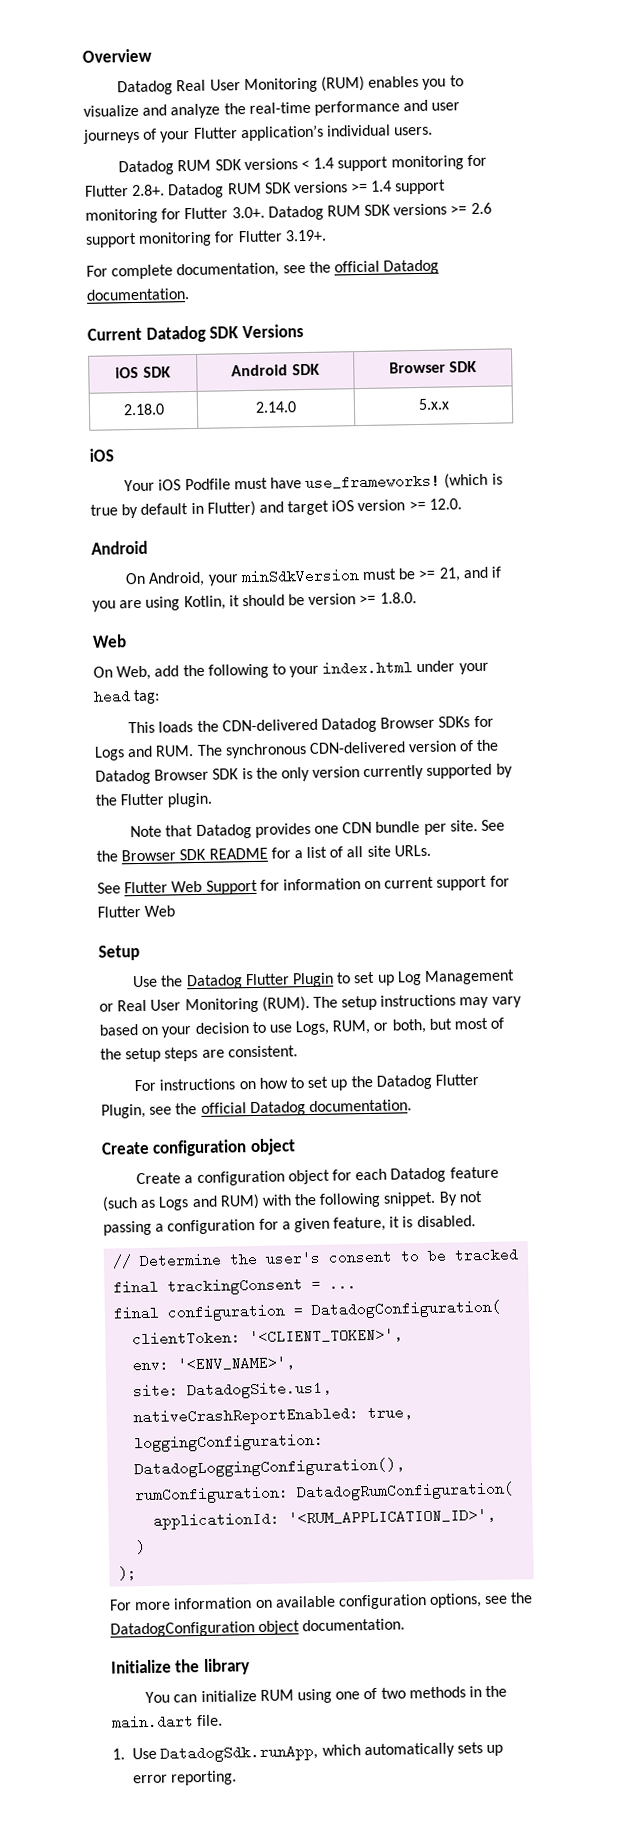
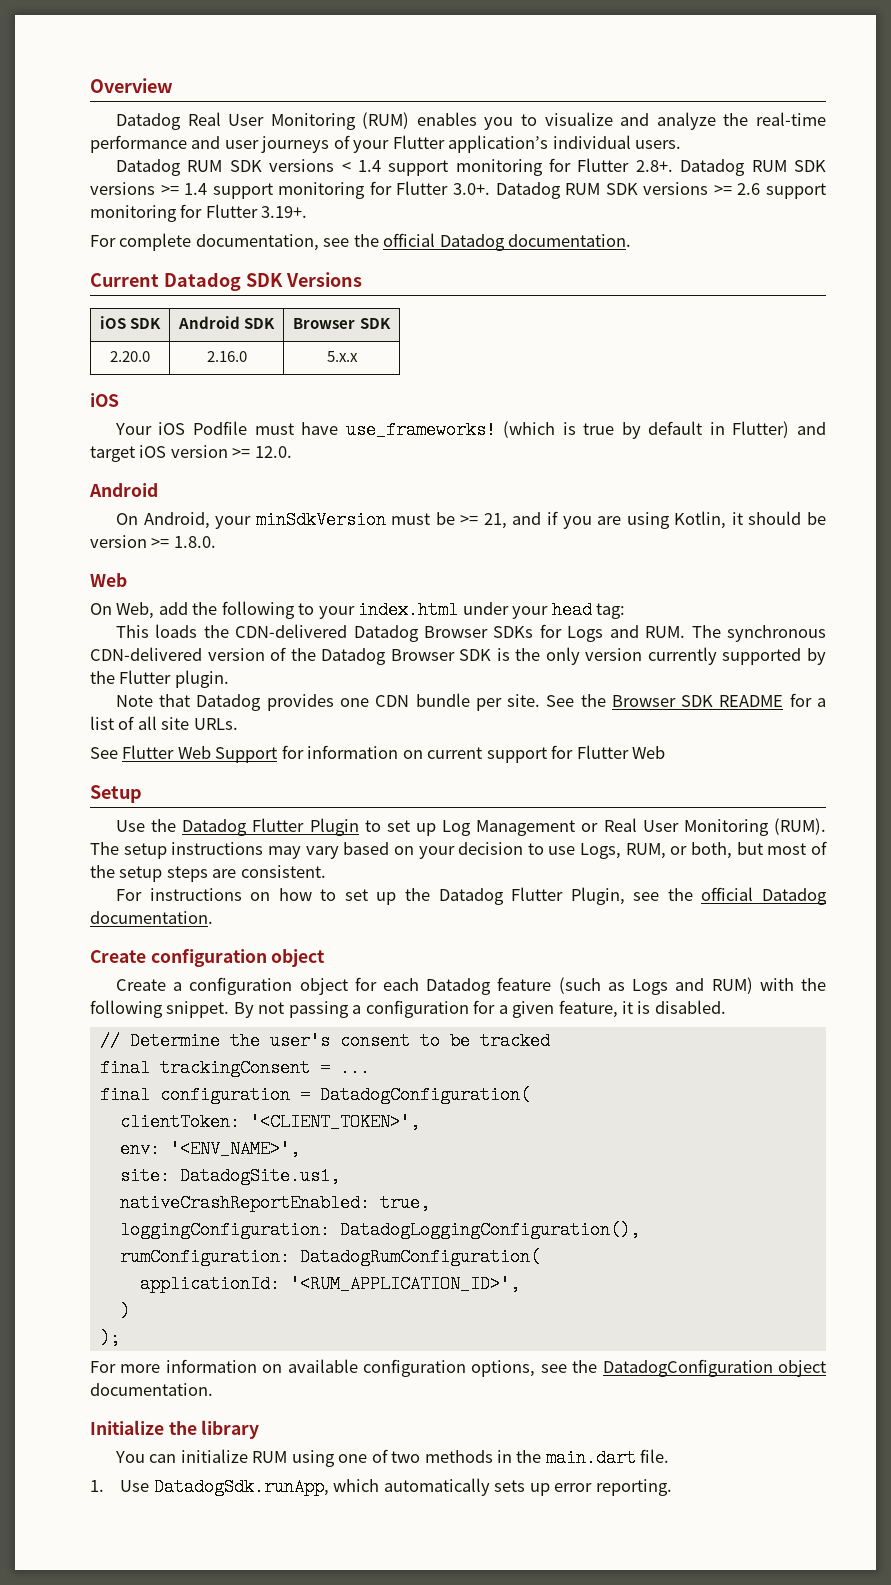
- 2.18.0 | 2.14.0 | 5.x.x
+ 2.20.0 | 2.16.0 | 5.x.x

